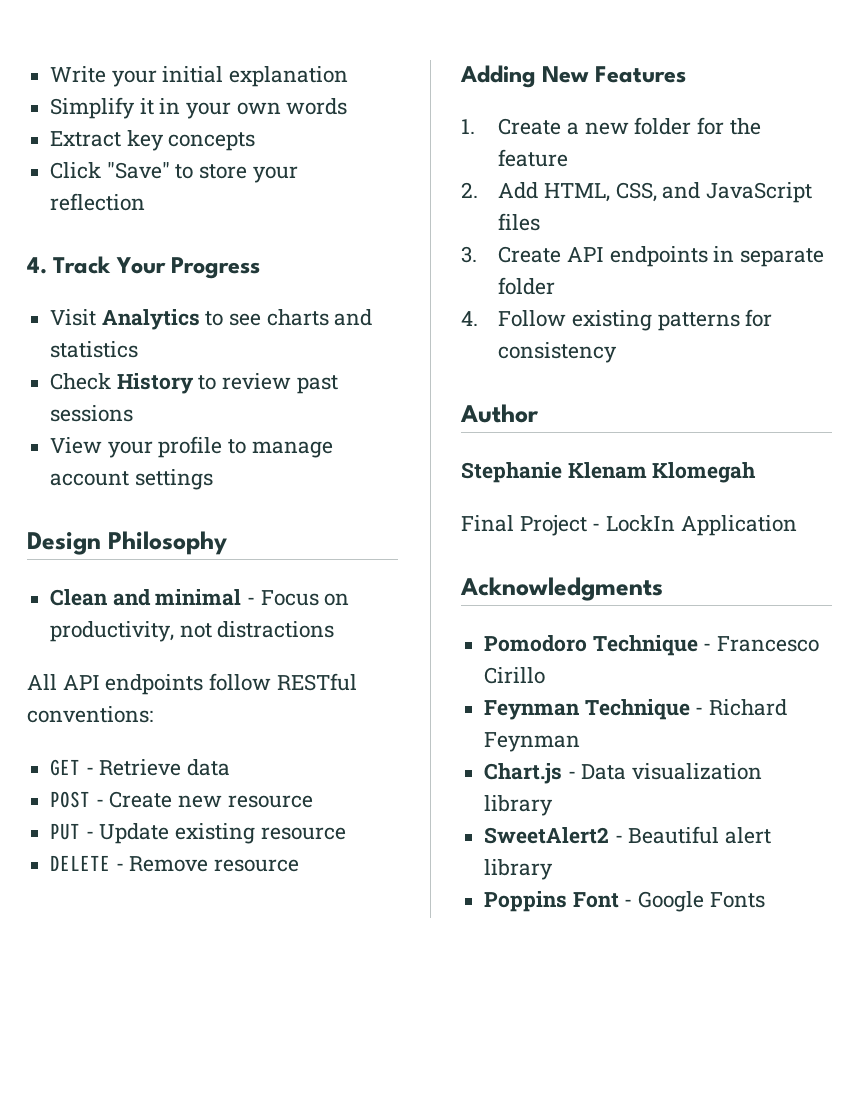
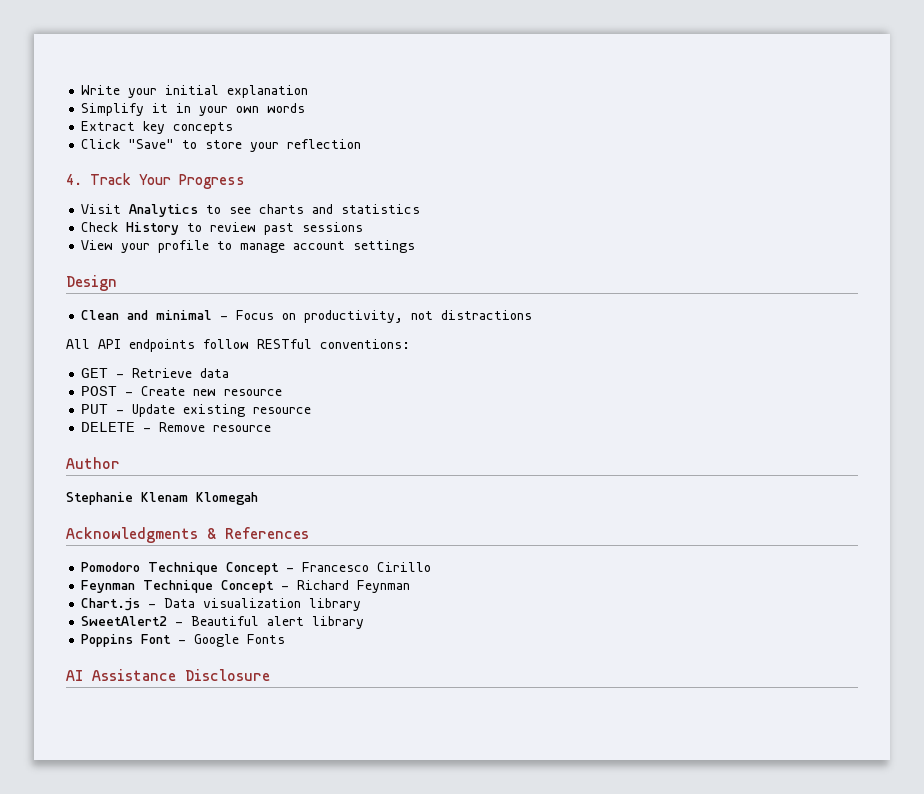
- Design Philosophy
+ Design
- Adding New Features
- 1. Create a new folder for the feature
- 2. Add HTML, CSS, and JavaScript files
- 3. Create API endpoints in separate folder
- 4. Follow existing patterns for consistency
- Final Project - LockIn Application
- Acknowledgments
+ Acknowledgments & References
- Pomodoro Technique - Francesco Cirillo
+ Pomodoro Technique Concept - Francesco Cirillo
- Feynman Technique - Richard Feynman
+ Feynman Technique Concept - Richard Feynman
+ AI Assistance Disclosure

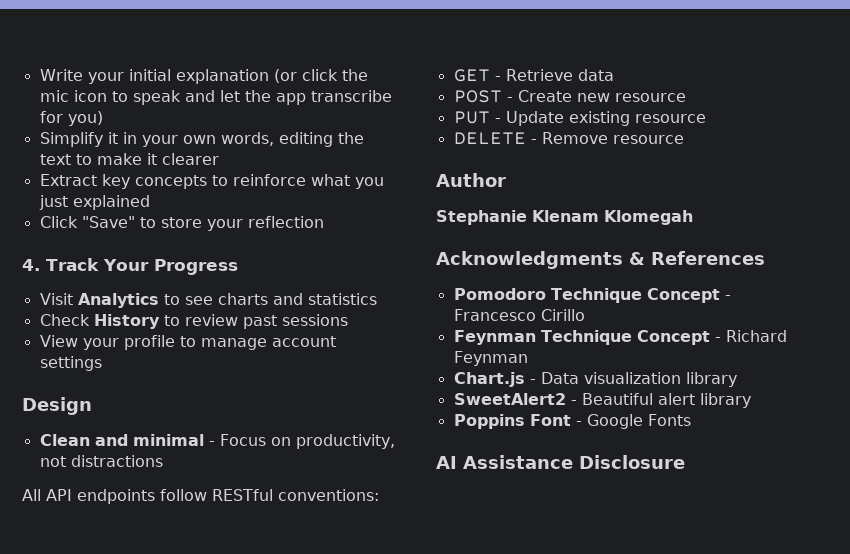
- Write your initial explanation
+ Write your initial explanation (or click the mic icon to speak and let the app transcribe for you)
- Simplify it in your own words
- Extract key concepts
+ Simplify it in your own words, editing the text to make it clearer
+ Extract key concepts to reinforce what you just explained

